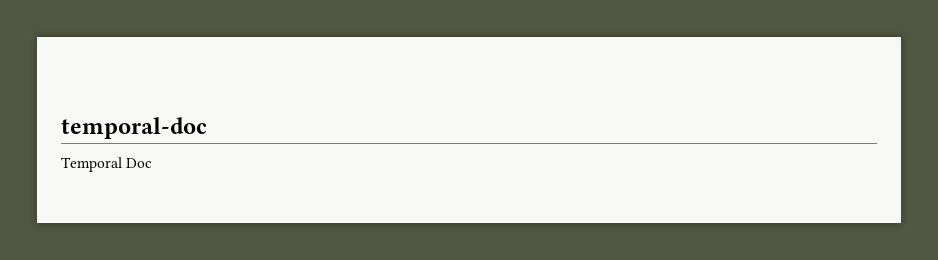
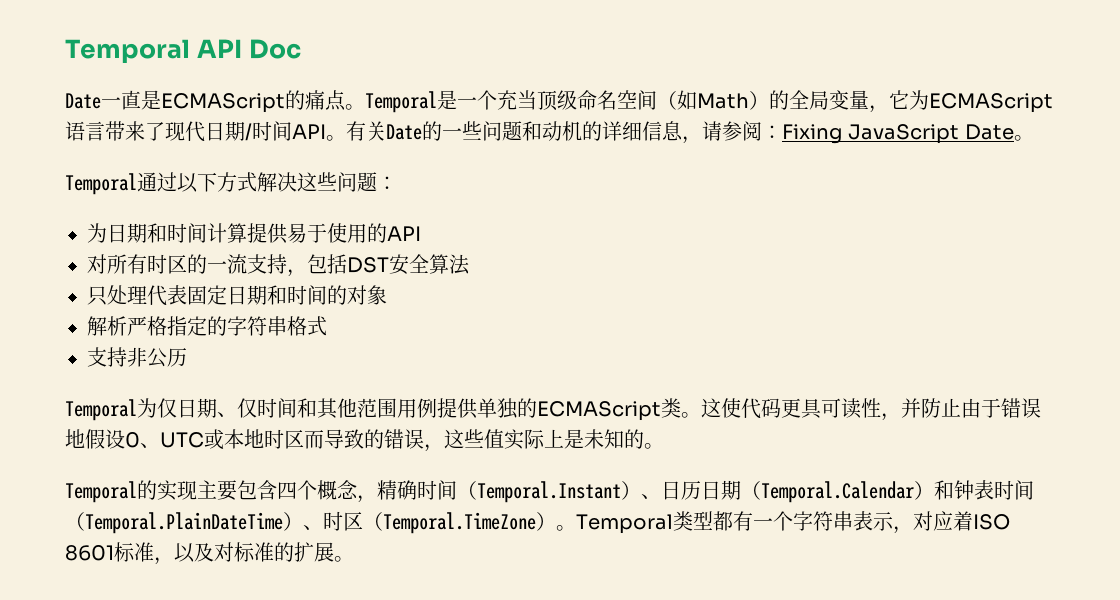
- temporal-doc
- Temporal Doc
+ Temporal API Doc
+ Date一直是ECMAScript的痛点。Temporal是一个充当顶级命名空间（如Math）的全局变量，它为ECMAScript语言带来了现代日期/时间API。有关Date的一些问题和动机的详细信息，请参阅：Fixing JavaScript Date。
+ Temporal通过以下方式解决这些问题：
+ 为日期和时间计算提供易于使用的API
+ 对所有时区的一流支持，包括DST安全算法
+ 只处理代表固定日期和时间的对象
+ 解析严格指定的字符串格式
+ 支持非公历
+ Temporal为仅日期、仅时间和其他范围用例提供单独的ECMAScript类。这使代码更具可读性，并防止由于错误地假设0、UTC或本地时区而导致的错误，这些值实际上是未知的。
+ Temporal的实现主要包含四个概念，精确时间（Temporal.Instant）、日历日期（Temporal.Calendar）和钟表时间（Temporal.PlainDateTime）、时区（Temporal.TimeZone）。Temporal类型都有一个字符串表示，对应着ISO 8601标准，以及对标准的扩展。

